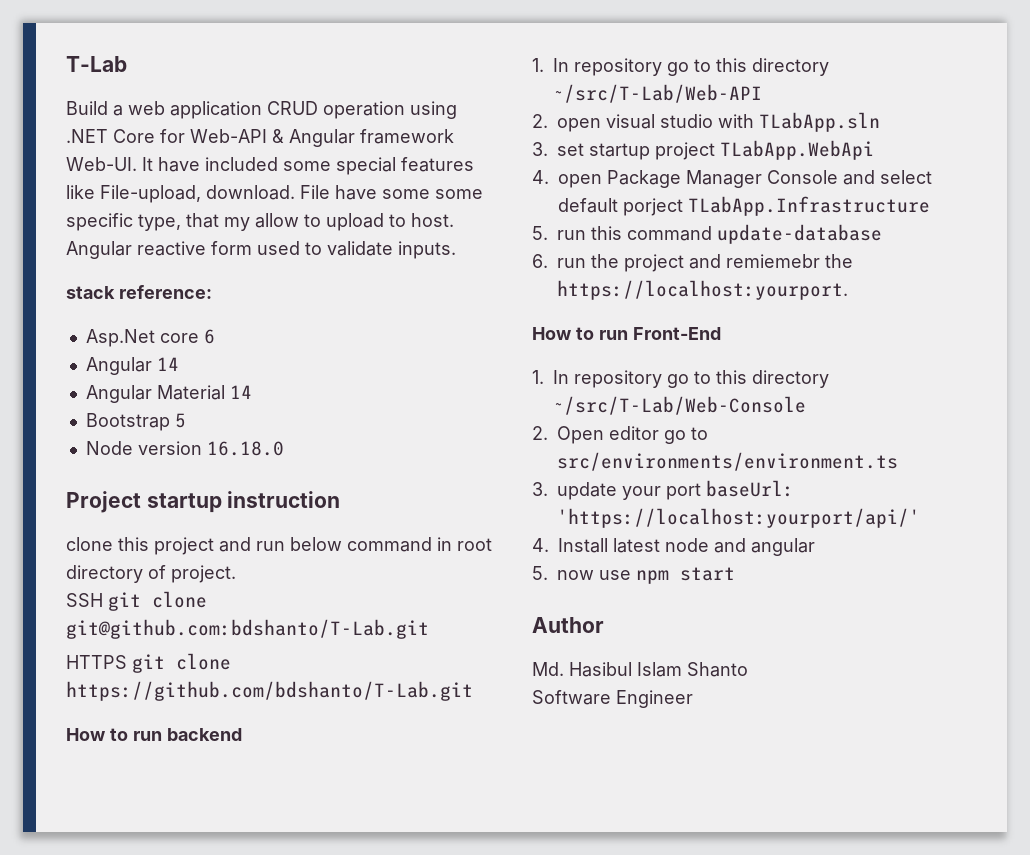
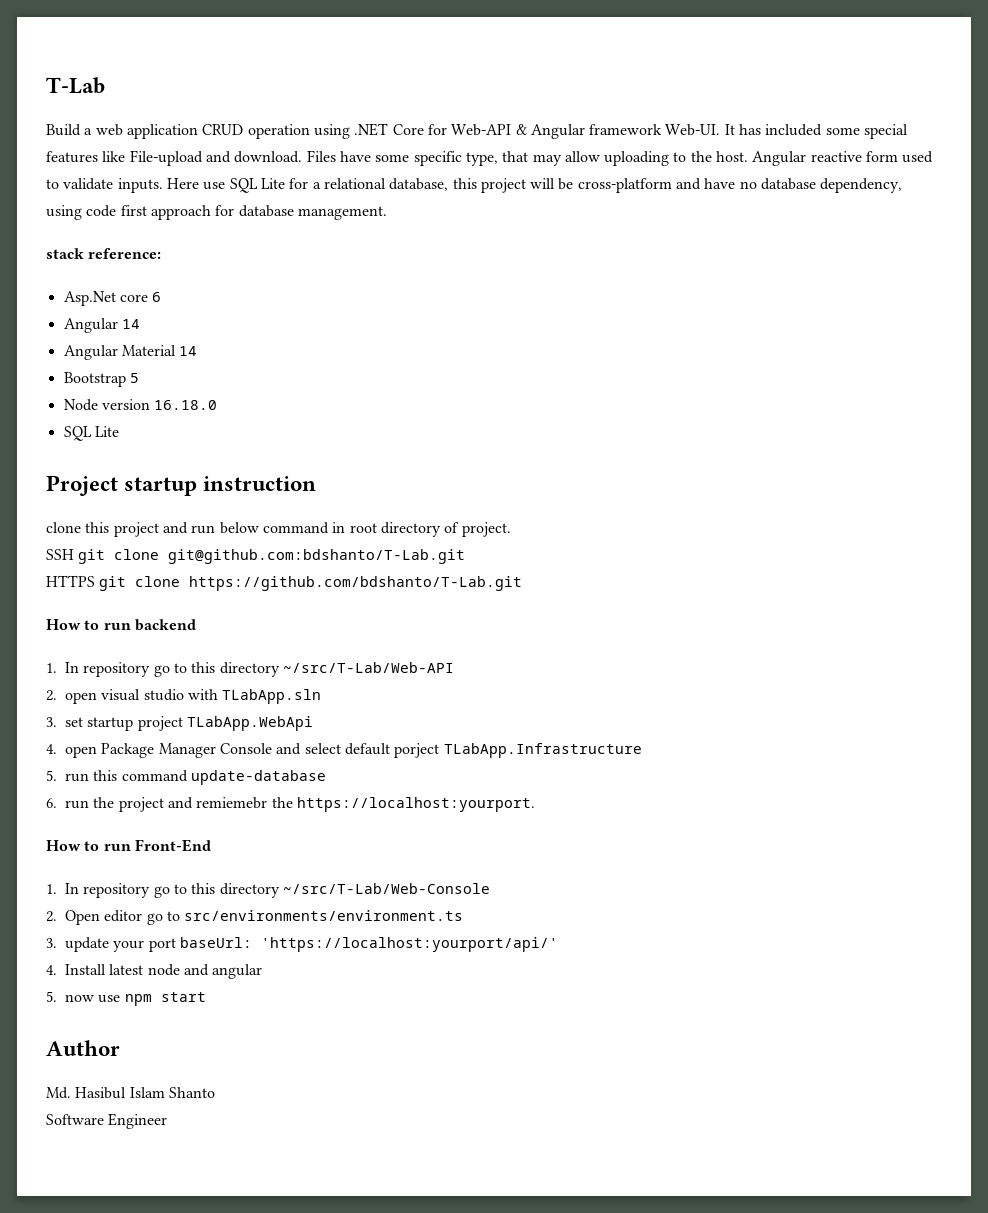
- It have included some special features like File-upload, download. File have some some specific type, that my allow to upload to host.
+ It has included some special features like File-upload and download. Files have some specific type, that may allow uploading to the host.
+ Here use SQL Lite for a relational database, this project will be cross-platform and have no database dependency, using code first approach for database management.
  Node version 16.18.0
+ SQL Lite

